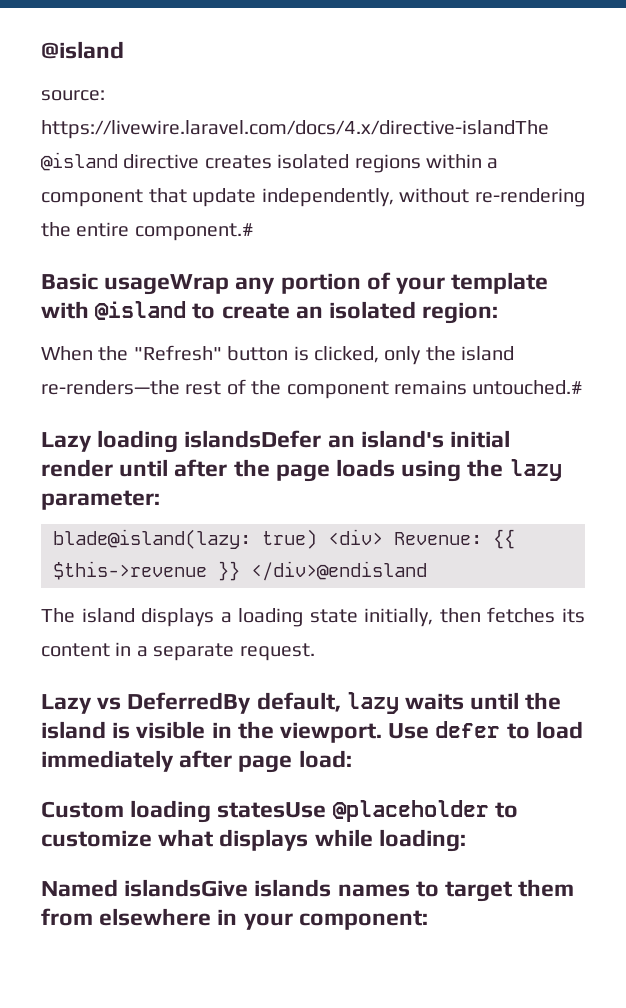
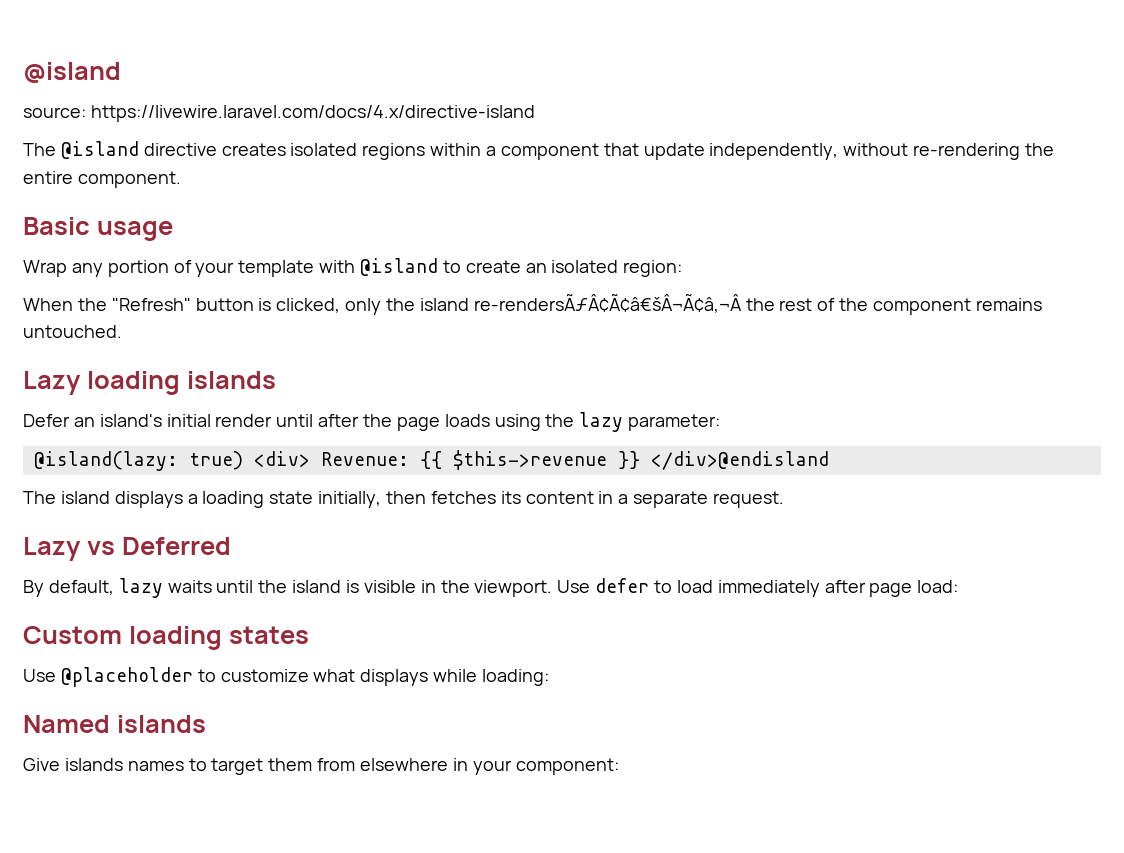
- source: https://livewire.laravel.com/docs/4.x/directive-islandThe @island directive creates isolated regions within a component that update independently, without re-rendering the entire component.#
+ source: https://livewire.laravel.com/docs/4.x/directive-island
+ The @island directive creates isolated regions within a component that update independently, without re-rendering the entire component.
- Basic usageWrap any portion of your template with @island to create an isolated region:
+ Basic usage
+ Wrap any portion of your template with @island to create an isolated region:
- When the "Refresh" button is clicked, only the island re-renders—the rest of the component remains untouched.#
+ When the "Refresh" button is clicked, only the island re-rendersÃƒÂ¢Ã¢â€šÂ¬Ã¢â‚¬Â the rest of the component remains untouched.
- Lazy loading islandsDefer an island's initial render until after the page loads using the lazy parameter:
+ Lazy loading islands
+ Defer an island's initial render until after the page loads using the lazy parameter:
- blade@island(lazy: true) <div> Revenue: {{ $this->revenue }} </div>@endisland
+ @island(lazy: true) <div> Revenue: {{ $this->revenue }} </div>@endisland
- Lazy vs DeferredBy default, lazy waits until the island is visible in the viewport.
+ Lazy vs Deferred
+ By default, lazy waits until the island is visible in the viewport.
- Custom loading statesUse @placeholder to customize what displays while loading:
+ Custom loading states
+ Use @placeholder to customize what displays while loading:
- Named islandsGive islands names to target them from elsewhere in your component:
+ Named islands
+ Give islands names to target them from elsewhere in your component:

